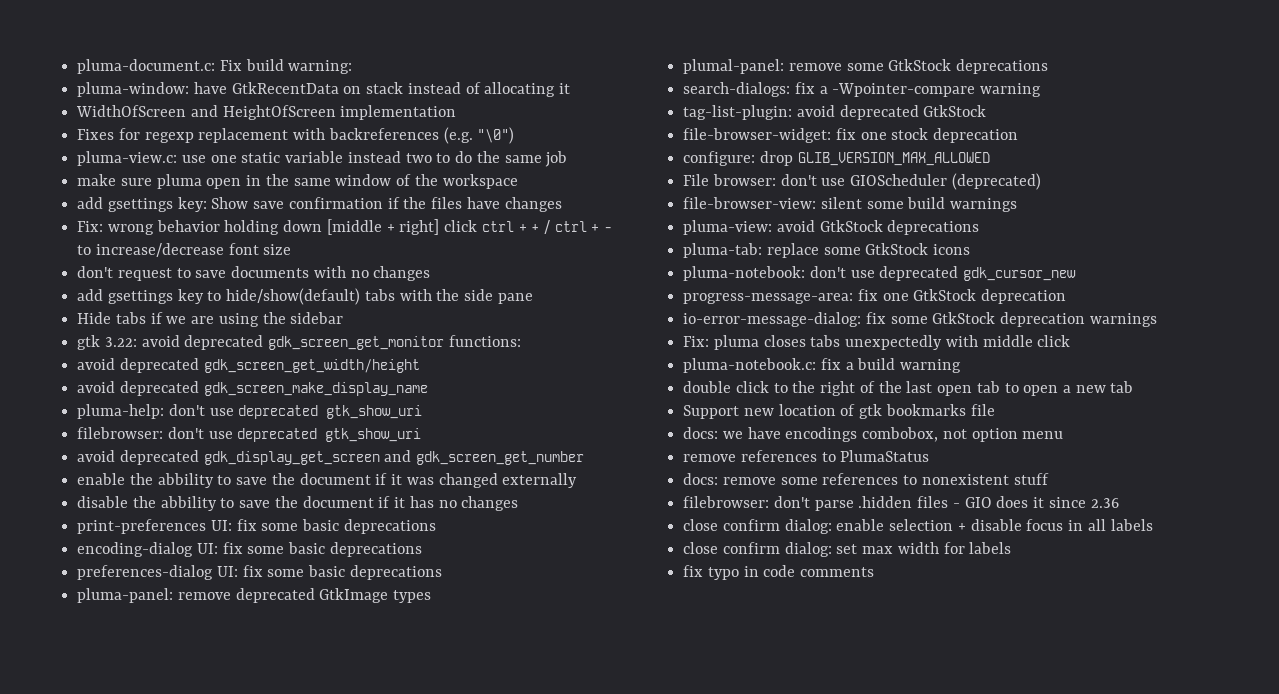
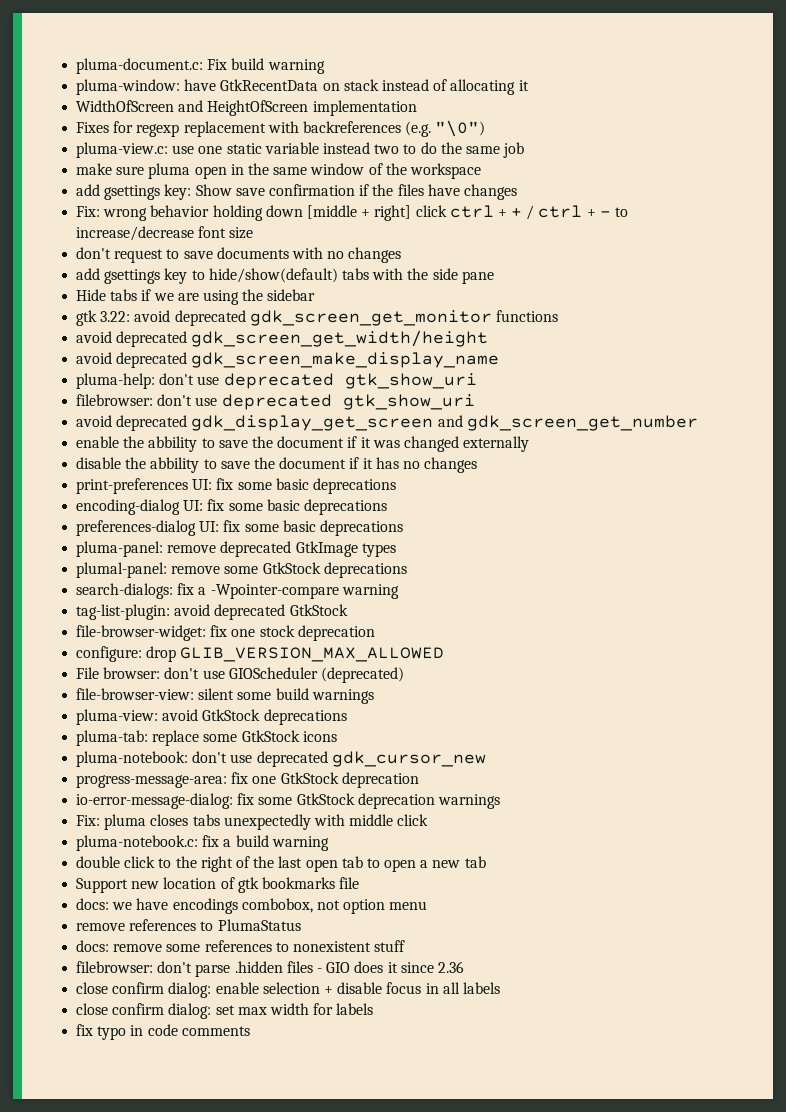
- pluma-document.c: Fix build warning:
+ pluma-document.c: Fix build warning
- gtk 3.22: avoid deprecated gdk_screen_get_monitor functions:
+ gtk 3.22: avoid deprecated gdk_screen_get_monitor functions

